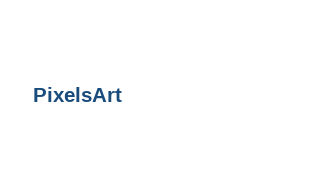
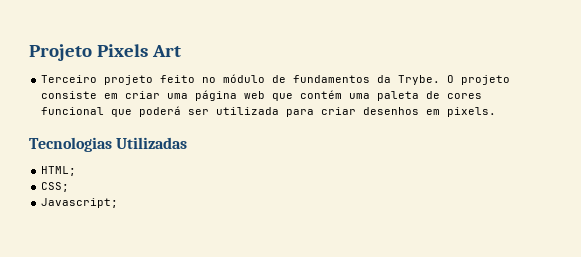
- PixelsArt
+ Projeto Pixels Art
+ Terceiro projeto feito no módulo de fundamentos da Trybe. O projeto consiste em criar uma página web que contém uma paleta de cores funcional que poderá ser utilizada para criar desenhos em pixels.
+ Tecnologias Utilizadas
+ HTML;
+ CSS;
+ Javascript;

